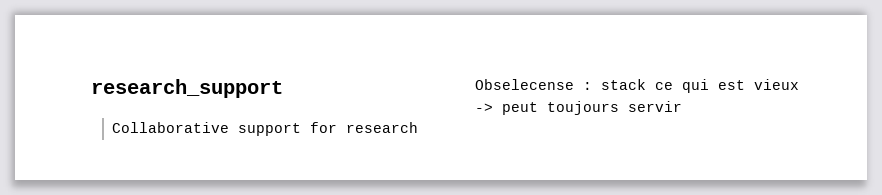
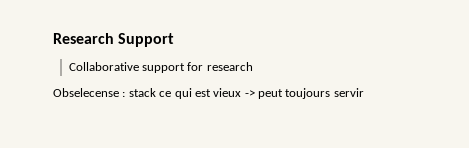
- research_support
+ Research Support

